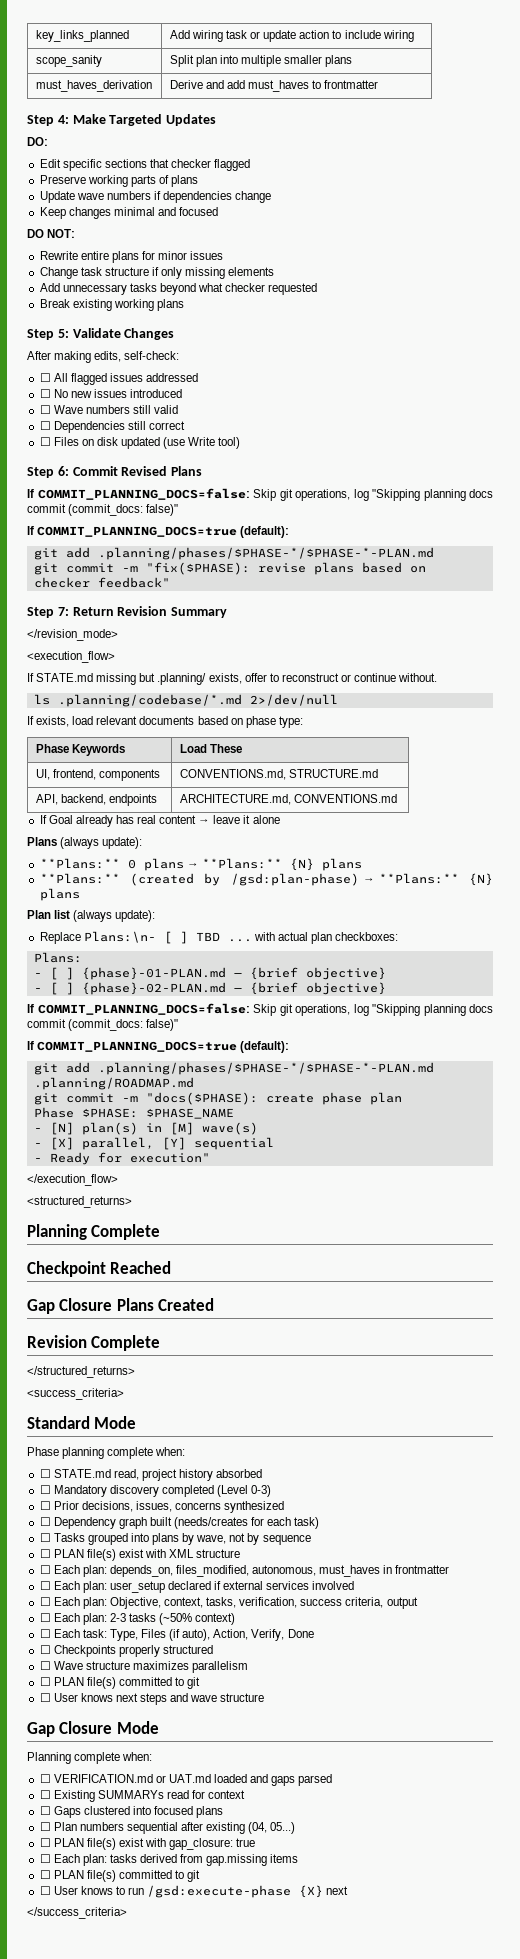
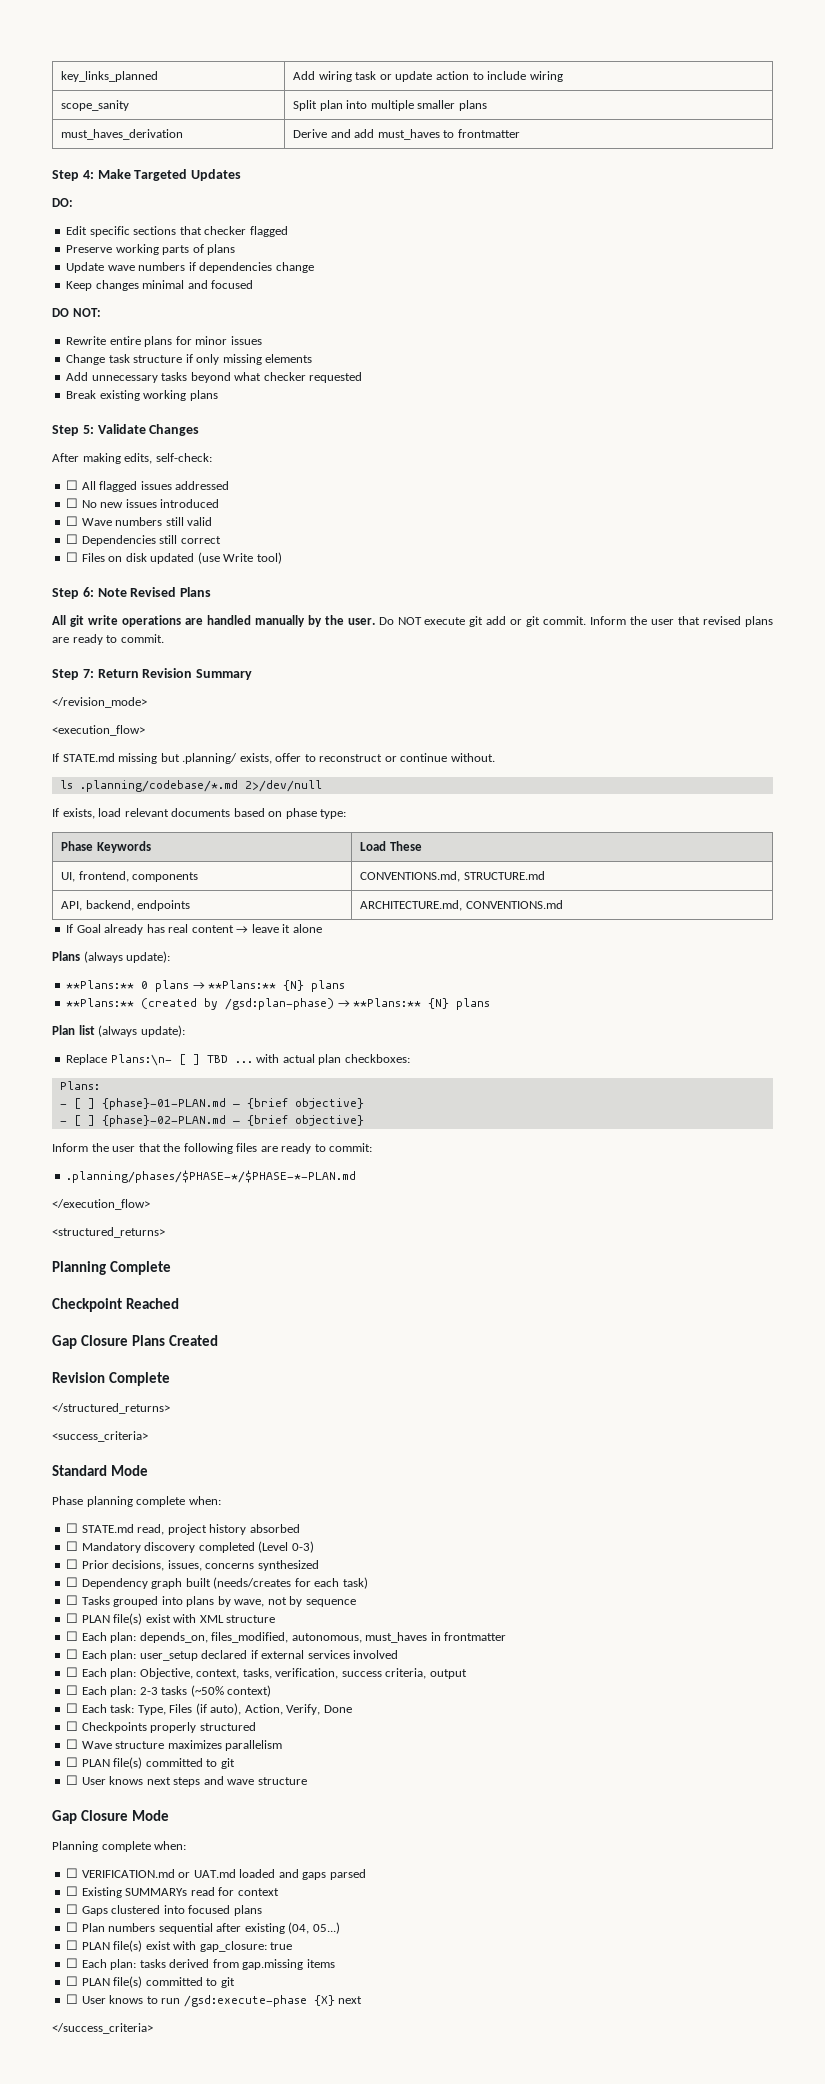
- Step 6: Commit Revised Plans
- If COMMIT_PLANNING_DOCS=false: Skip git operations, log "Skipping planning docs commit (commit_docs: false)"
- If COMMIT_PLANNING_DOCS=true (default):
- git add .planning/phases/$PHASE-*/$PHASE-*-PLAN.md
- git commit -m "fix($PHASE): revise plans based on checker feedback"
+ Step 6: Note Revised Plans
+ All git write operations are handled manually by the user. Do NOT execute git add or git commit. Inform the user that revised plans are ready to commit.
  - [ ] {phase}-02-PLAN.md — {brief objective}
- If COMMIT_PLANNING_DOCS=false: Skip git operations, log "Skipping planning docs commit (commit_docs: false)"
- If COMMIT_PLANNING_DOCS=true (default):
- git add .planning/phases/$PHASE-*/$PHASE-*-PLAN.md .planning/ROADMAP.md
- git commit -m "docs($PHASE): create phase plan
- Phase $PHASE: $PHASE_NAME
- - [N] plan(s) in [M] wave(s)
- - [X] parallel, [Y] sequential
- - Ready for execution"
+ Inform the user that the following files are ready to commit:
+ .planning/phases/$PHASE-*/$PHASE-*-PLAN.md

